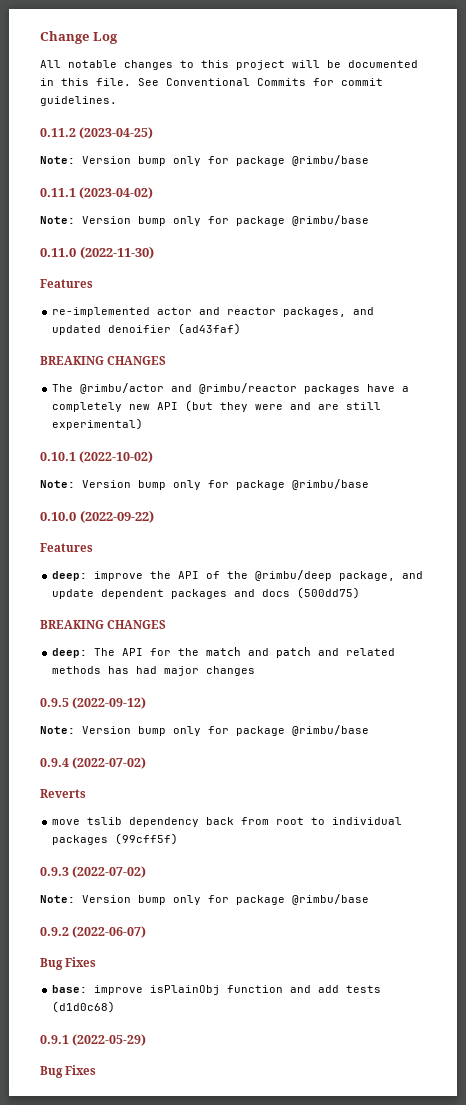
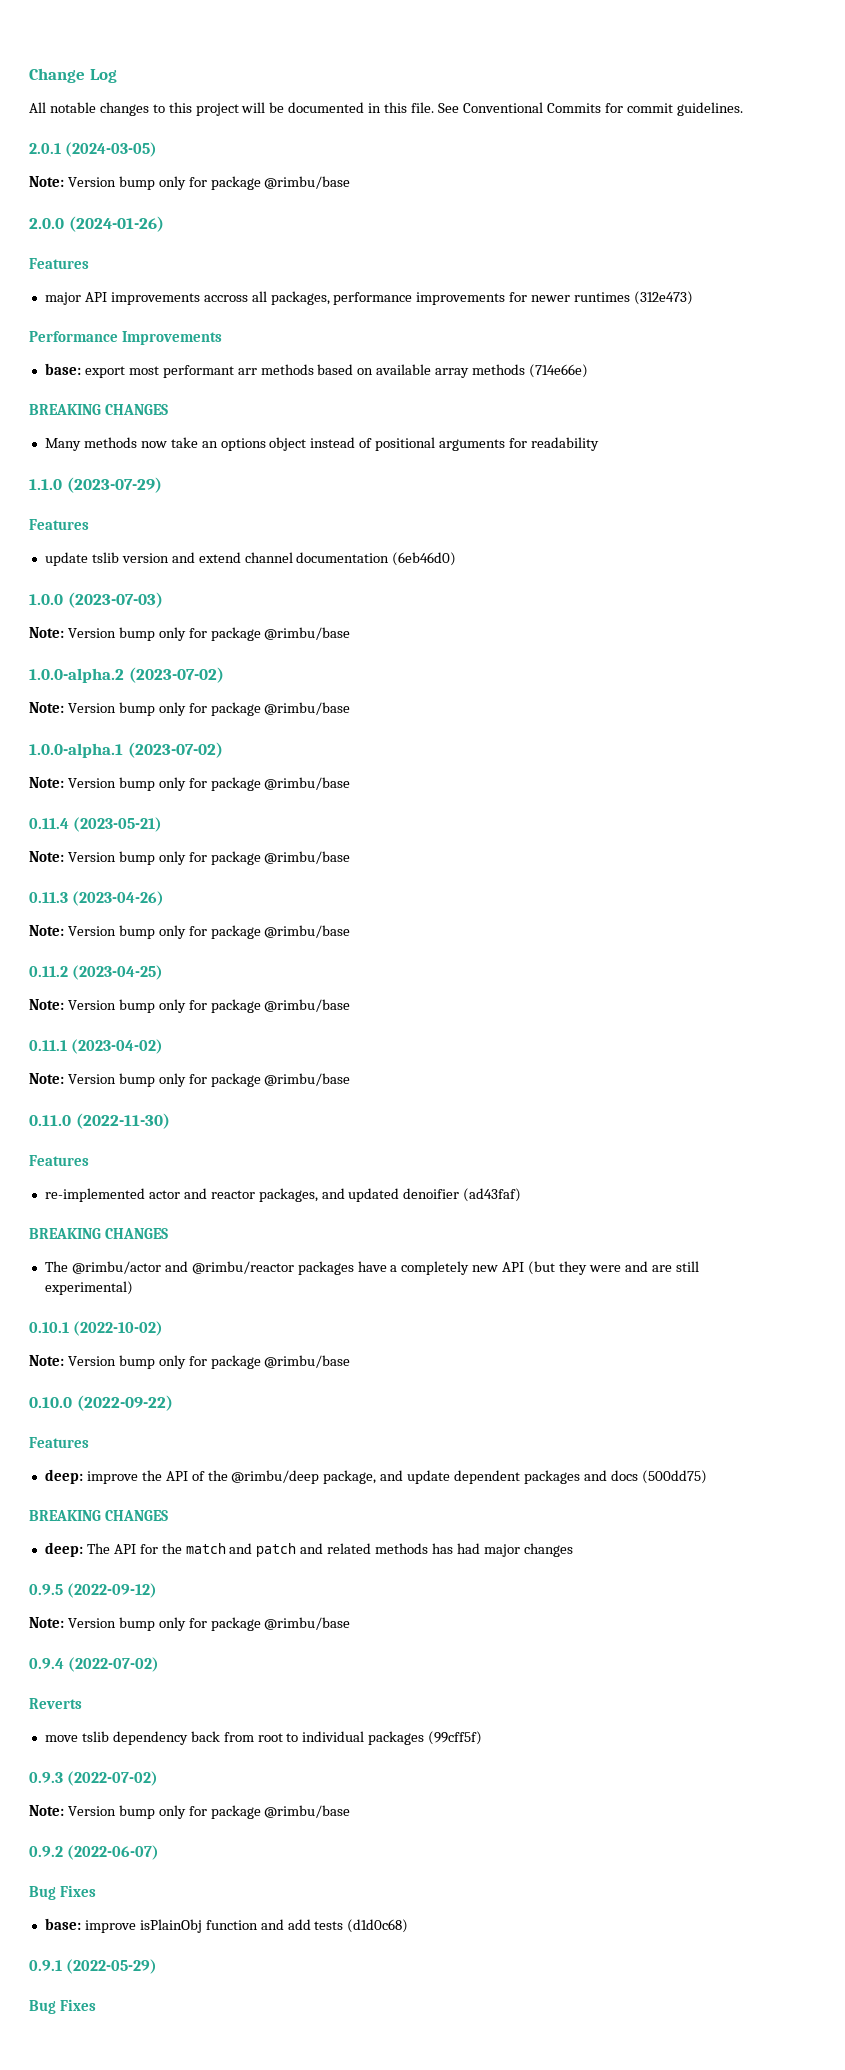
+ 2.0.1 (2024-03-05)
+ Note: Version bump only for package @rimbu/base
+ 2.0.0 (2024-01-26)
+ Features
+ major API improvements accross all packages, performance improvements for newer runtimes (312e473)
+ Performance Improvements
+ base: export most performant arr methods based on available array methods (714e66e)
+ BREAKING CHANGES
+ Many methods now take an options object instead of positional arguments for readability
+ 1.1.0 (2023-07-29)
+ Features
+ update tslib version and extend channel documentation (6eb46d0)
+ 1.0.0 (2023-07-03)
+ Note: Version bump only for package @rimbu/base
+ 1.0.0-alpha.2 (2023-07-02)
+ Note: Version bump only for package @rimbu/base
+ 1.0.0-alpha.1 (2023-07-02)
+ Note: Version bump only for package @rimbu/base
+ 0.11.4 (2023-05-21)
+ Note: Version bump only for package @rimbu/base
+ 0.11.3 (2023-04-26)
+ Note: Version bump only for package @rimbu/base

